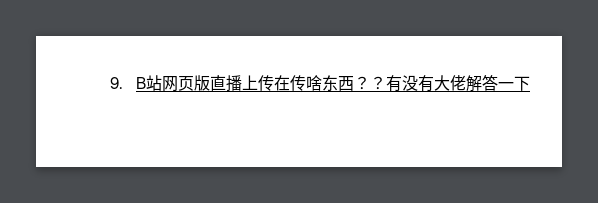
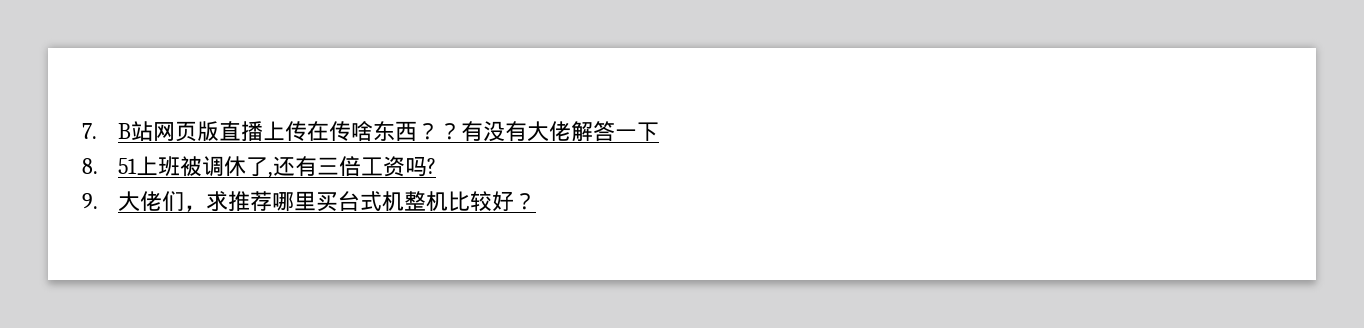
- 9. B站网页版直播上传在传啥东西？
+ 7. B站网页版直播上传在传啥东西？
+ 8. 51上班被调休了,还有三倍工资吗?
+ 9.大佬们，求推荐哪里买台式机整机比较好？

